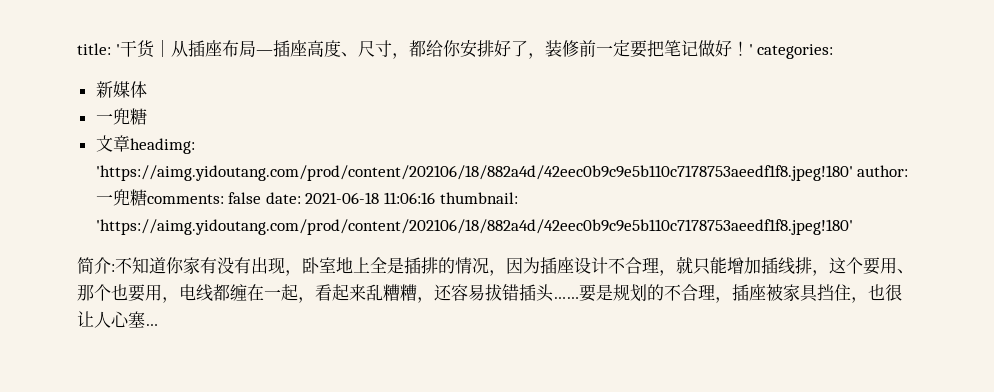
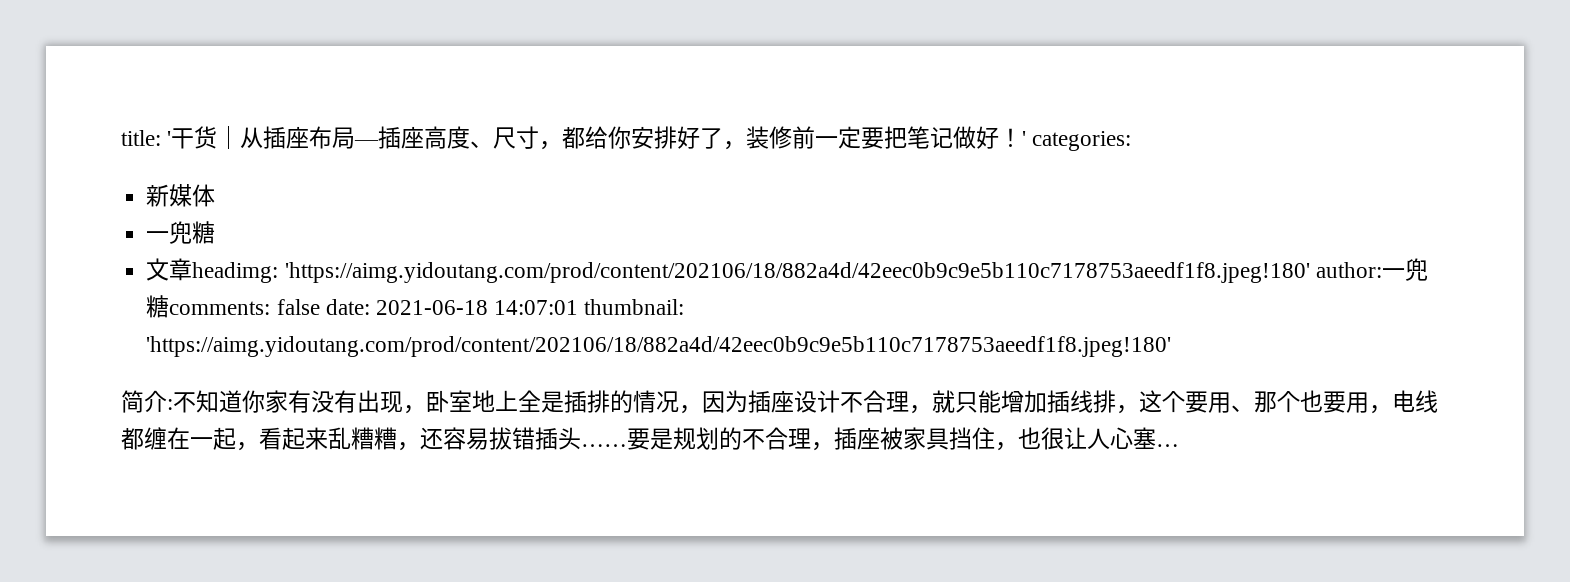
- 文章headimg: 'https://aimg.yidoutang.com/prod/content/202106/18/882a4d/42eec0b9c9e5b110c7178753aeedf1f8.jpeg!180' author:一兜糖comments: false date: 2021-06-18 11:06:16 thumbnail: 'https://aimg.yidoutang.com/prod/content/202106/18/882a4d/42eec0b9c9e5b110c7178753aeedf1f8.jpeg!180'
+ 文章headimg: 'https://aimg.yidoutang.com/prod/content/202106/18/882a4d/42eec0b9c9e5b110c7178753aeedf1f8.jpeg!180' author:一兜糖comments: false date: 2021-06-18 14:07:01 thumbnail: 'https://aimg.yidoutang.com/prod/content/202106/18/882a4d/42eec0b9c9e5b110c7178753aeedf1f8.jpeg!180'

